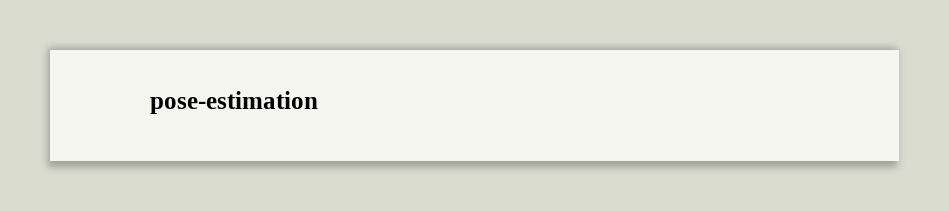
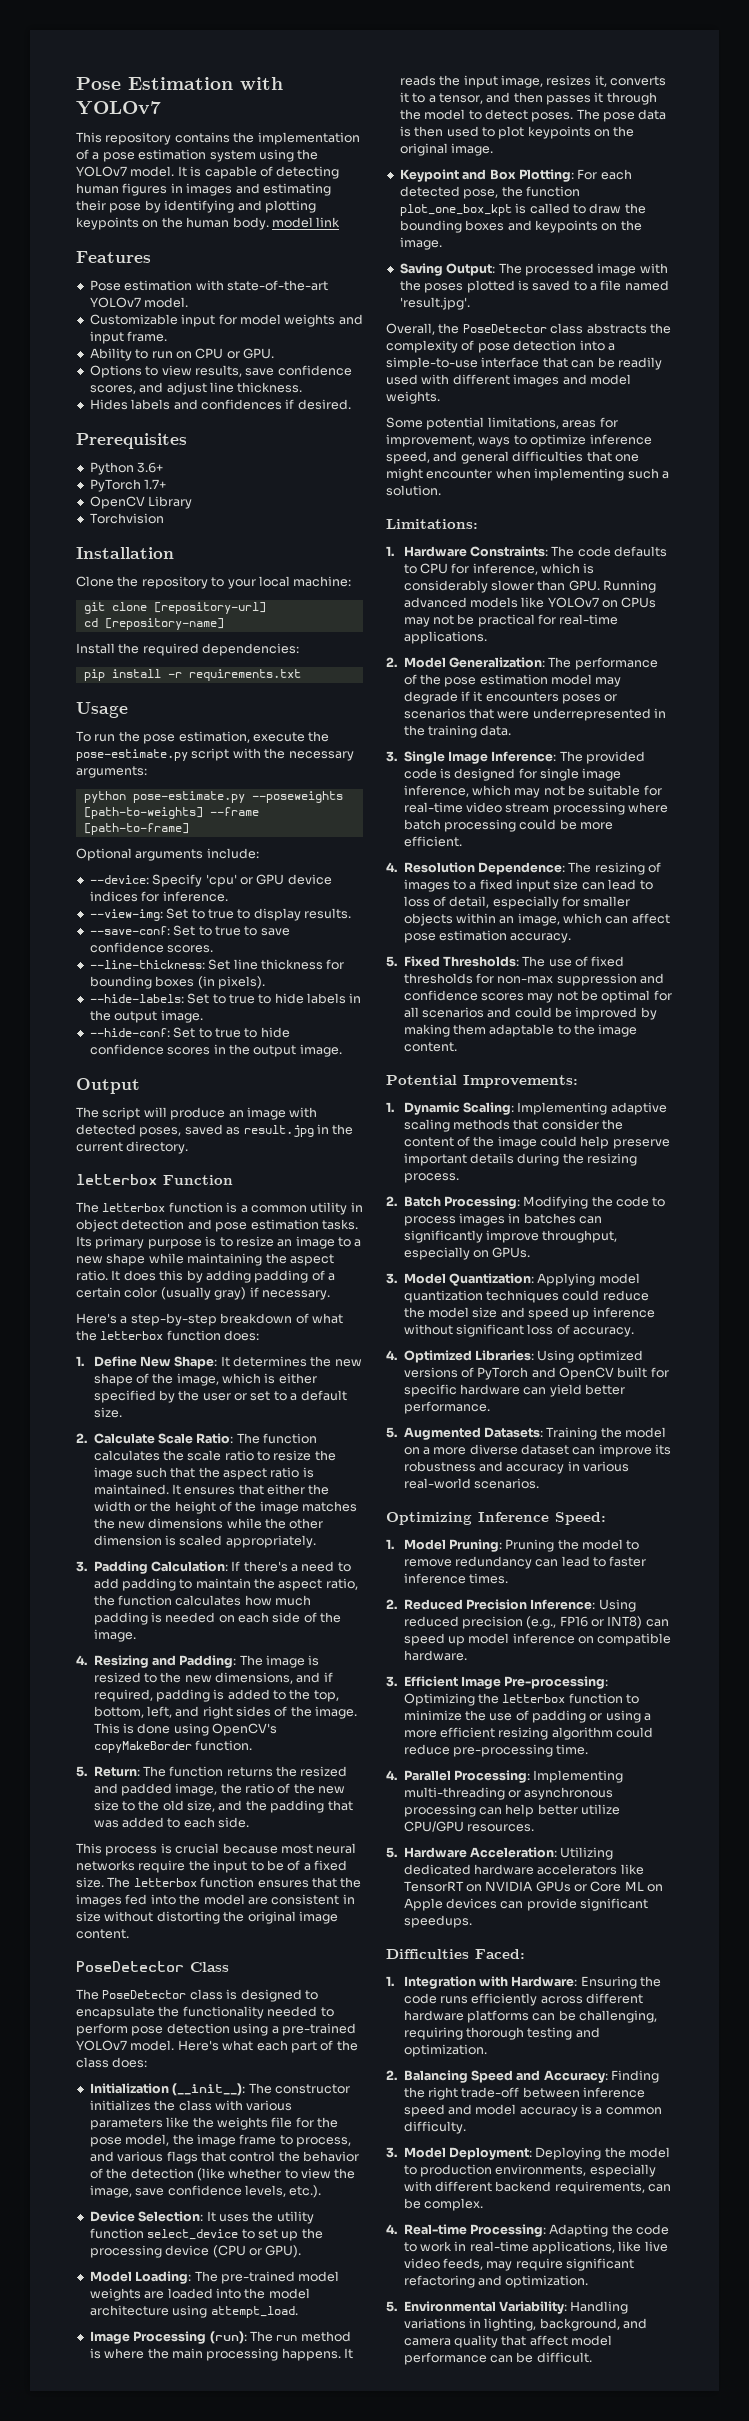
- pose-estimation
+ Pose Estimation with YOLOv7
+ This repository contains the implementation of a pose estimation system using the YOLOv7 model. It is capable of detecting human figures in images and estimating their pose by identifying and plotting keypoints on the human body. model link
+ Features
+ Pose estimation with state-of-the-art YOLOv7 model.
+ Customizable input for model weights and input frame.
+ Ability to run on CPU or GPU.
+ Options to view results, save confidence scores, and adjust line thickness.
+ Hides labels and confidences if desired.
+ Prerequisites
+ Python 3.6+
+ PyTorch 1.7+
+ OpenCV Library
+ Torchvision
+ Installation
+ Clone the repository to your local machine:
+ git clone [repository-url]
+ cd [repository-name]
+ Install the required dependencies:
+ pip install -r requirements.txt
+ Usage
+ To run the pose estimation, execute the pose-estimate.py script with the necessary arguments:
+ python pose-estimate.py --poseweights [path-to-weights] --frame [path-to-frame]
+ Optional arguments include:
+ --device: Specify 'cpu' or GPU device indices for inference.
+ --view-img: Set to true to display results.
+ --save-conf: Set to true to save confidence scores.
+ --line-thickness: Set line thickness for bounding boxes (in pixels).
+ --hide-labels: Set to true to hide labels in the output image.
+ --hide-conf: Set to true to hide confidence scores in the output image.
+ Output
+ The script will produce an image with detected poses, saved as result.jpg in the current directory.
+ letterbox Function
+ The letterbox function is a common utility in object detection and pose estimation tasks. Its primary purpose is to resize an image to a new shape while maintaining the aspect ratio. It does this by adding padding of a certain color (usually gray) if necessary.
+ Here's a step-by-step breakdown of what the letterbox function does:
+ 1. Define New Shape: It determines the new shape of the image, which is either specified by the user or set to a default size.
+ 2. Calculate Scale Ratio: The function calculates the scale ratio to resize the image such that the aspect ratio is maintained. It ensures that either the width or the height of the image matches the new dimensions while the other dimension is scaled appropriately.
+ 3. Padding Calculation: If there's a need to add padding to maintain the aspect ratio, the function calculates how much padding is needed on each side of the image.
+ 4. Resizing and Padding: The image is resized to the new dimensions, and if required, padding is added to the top, bottom, left, and right sides of the image. This is done using OpenCV's copyMakeBorder function.
+ 5. Return: The function returns the resized and padded image, the ratio of the new size to the old size, and the padding that was added to each side.
+ This process is crucial because most neural networks require the input to be of a fixed size. The letterbox function ensures that the images fed into the model are consistent in size without distorting the original image content.
+ PoseDetector Class
+ The PoseDetector class is designed to encapsulate the functionality needed to perform pose detection using a pre-trained YOLOv7 model. Here's what each part of the class does:
+ Initialization (__init__): The constructor initializes the class with various parameters like the weights file for the pose model, the image frame to process, and various flags that control the behavior of the detection (like whether to view the image, save confidence levels, etc.).
+ Device Selection: It uses the utility function select_device to set up the processing device (CPU or GPU).
+ Model Loading: The pre-trained model weights are loaded into the model architecture using attempt_load.
+ Image Processing (run): The run method is where the main processing happens. It reads the input image, resizes it, converts it to a tensor, and then passes it through the model to detect poses. The pose data is then used to plot keypoints on the original image.
+ Keypoint and Box Plotting: For each detected pose, the function plot_one_box_kpt is called to draw the bounding boxes and keypoints on the image.
+ Saving Output: The processed image with the poses plotted is saved to a file named 'result.jpg'.
+ Overall, the PoseDetector class abstracts the complexity of pose detection into a simple-to-use interface that can be readily used with different images and model weights.
+ Some potential limitations, areas for improvement, ways to optimize inference speed, and general difficulties that one might encounter when implementing such a solution.
+ Limitations:
+ 1. Hardware Constraints: The code defaults to CPU for inference, which is considerably slower than GPU. Running advanced models like YOLOv7 on CPUs may not be practical for real-time applications.
+ 2. Model Generalization: The performance of the pose estimation model may degrade if it encounters poses or scenarios that were underrepresented in the training data.
+ 3. Single Image Inference: The provided code is designed for single image inference, which may not be suitable for real-time video stream processing where batch processing could be more efficient.
+ 4. Resolution Dependence: The resizing of images to a fixed input size can lead to loss of detail, especially for smaller objects within an image, which can affect pose estimation accuracy.
+ 5. Fixed Thresholds: The use of fixed thresholds for non-max suppression and confidence scores may not be optimal for all scenarios and could be improved by making them adaptable to the image content.
+ Potential Improvements:
+ 1. Dynamic Scaling: Implementing adaptive scaling methods that consider the content of the image could help preserve important details during the resizing process.
+ 2. Batch Processing: Modifying the code to process images in batches can significantly improve throughput, especially on GPUs.
+ 3. Model Quantization: Applying model quantization techniques could reduce the model size and speed up inference without significant loss of accuracy.
+ 4. Optimized Libraries: Using optimized versions of PyTorch and OpenCV built for specific hardware can yield better performance.
+ 5. Augmented Datasets: Training the model on a more diverse dataset can improve its robustness and accuracy in various real-world scenarios.
+ Optimizing Inference Speed:
+ 1. Model Pruning: Pruning the model to remove redundancy can lead to faster inference times.
+ 2. Reduced Precision Inference: Using reduced precision (e.g., FP16 or INT8) can speed up model inference on compatible hardware.
+ 3. Efficient Image Pre-processing: Optimizing the letterbox function to minimize the use of padding or using a more efficient resizing algorithm could reduce pre-processing time.
+ 4. Parallel Processing: Implementing multi-threading or asynchronous processing can help better utilize CPU/GPU resources.
+ 5. Hardware Acceleration: Utilizing dedicated hardware accelerators like TensorRT on NVIDIA GPUs or Core ML on Apple devices can provide significant speedups.
+ Difficulties Faced:
+ 1. Integration with Hardware: Ensuring the code runs efficiently across different hardware platforms can be challenging, requiring thorough testing and optimization.
+ 2. Balancing Speed and Accuracy: Finding the right trade-off between inference speed and model accuracy is a common difficulty.
+ 3. Model Deployment: Deploying the model to production environments, especially with different backend requirements, can be complex.
+ 4. Real-time Processing: Adapting the code to work in real-time applications, like live video feeds, may require significant refactoring and optimization.
+ 5. Environmental Variability: Handling variations in lighting, background, and camera quality that affect model performance can be difficult.

